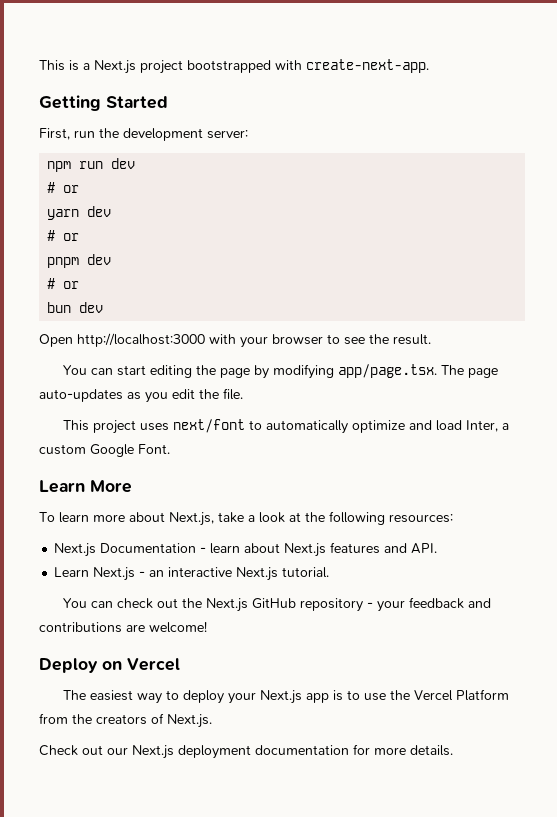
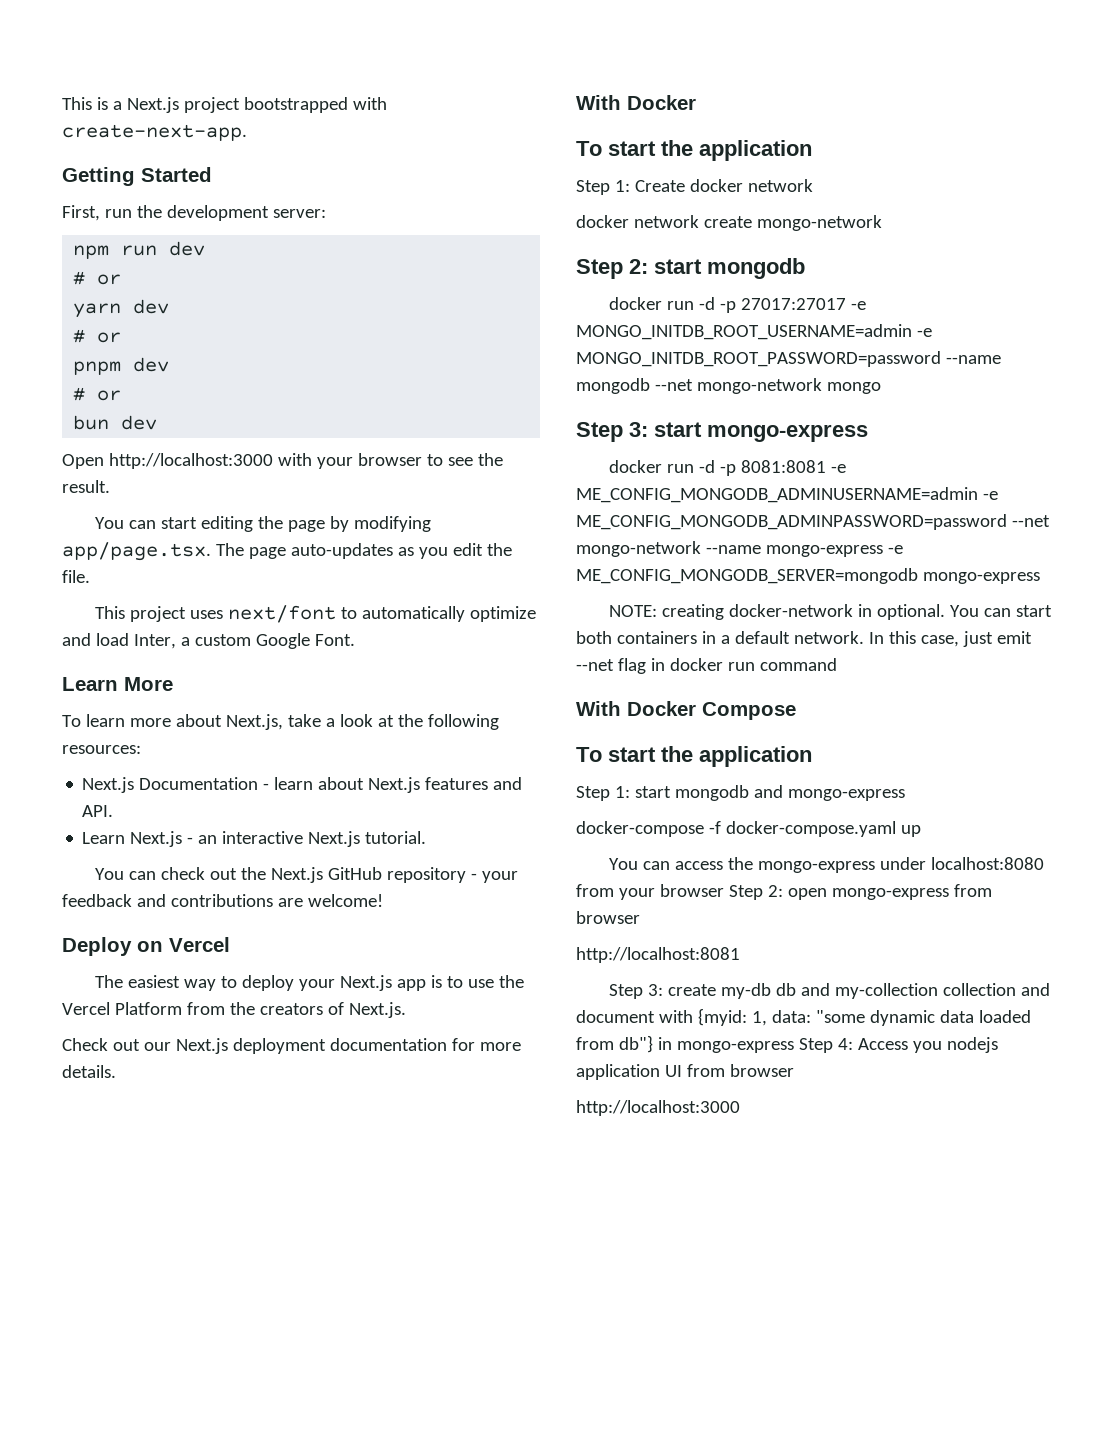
  Check out our Next.js deployment documentation for more details.
+ With Docker
+ To start the application
+ Step 1: Create docker network
+ docker network create mongo-network
+ Step 2: start mongodb
+ docker run -d -p 27017:27017 -e MONGO_INITDB_ROOT_USERNAME=admin -e MONGO_INITDB_ROOT_PASSWORD=password --name mongodb --net mongo-network mongo
+ Step 3: start mongo-express
+ docker run -d -p 8081:8081 -e ME_CONFIG_MONGODB_ADMINUSERNAME=admin -e ME_CONFIG_MONGODB_ADMINPASSWORD=password --net mongo-network --name mongo-express -e ME_CONFIG_MONGODB_SERVER=mongodb mongo-express
+ NOTE: creating docker-network in optional. You can start both containers in a default network. In this case, just emit --net flag in docker run command
+ With Docker Compose
+ To start the application
+ Step 1: start mongodb and mongo-express
+ docker-compose -f docker-compose.yaml up
+ You can access the mongo-express under localhost:8080 from your browser Step 2: open mongo-express from browser
+ http://localhost:8081
+ Step 3: create my-db db and my-collection collection and document with {myid: 1, data: "some dynamic data loaded from db"} in mongo-express Step 4: Access you nodejs application UI from browser
+ http://localhost:3000

